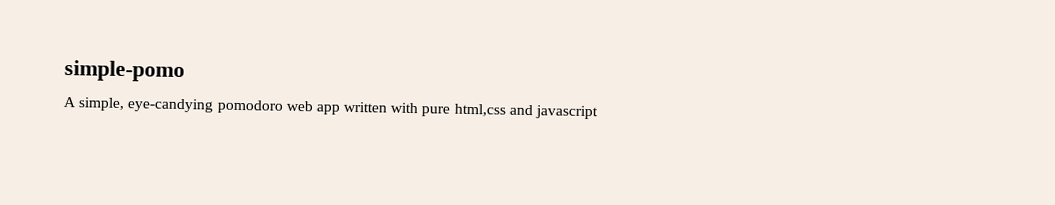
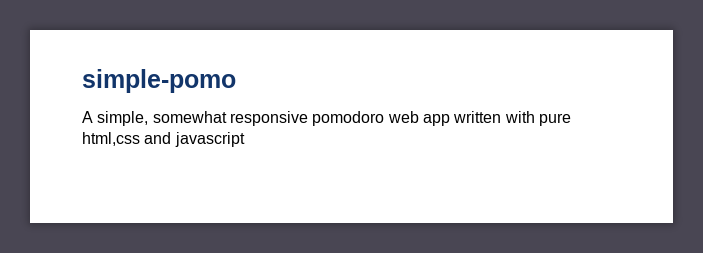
- A simple, eye-candying pomodoro web app written with pure html,css and javascript
+ A simple, somewhat responsive pomodoro web app written with pure html,css and javascript

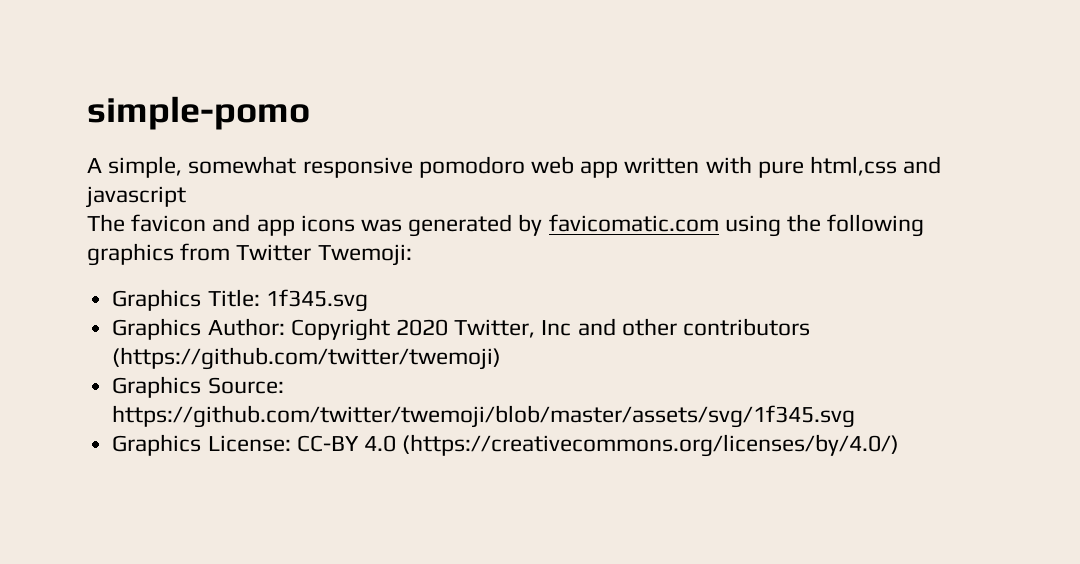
+ The favicon and app icons was generated by favicomatic.com using the following graphics from Twitter Twemoji:
+ Graphics Title: 1f345.svg
+ Graphics Author: Copyright 2020 Twitter, Inc and other contributors (https://github.com/twitter/twemoji)
+ Graphics Source: https://github.com/twitter/twemoji/blob/master/assets/svg/1f345.svg
+ Graphics License: CC-BY 4.0 (https://creativecommons.org/licenses/by/4.0/)

